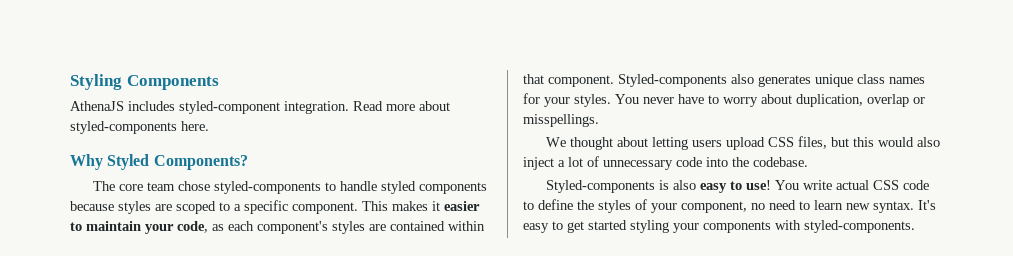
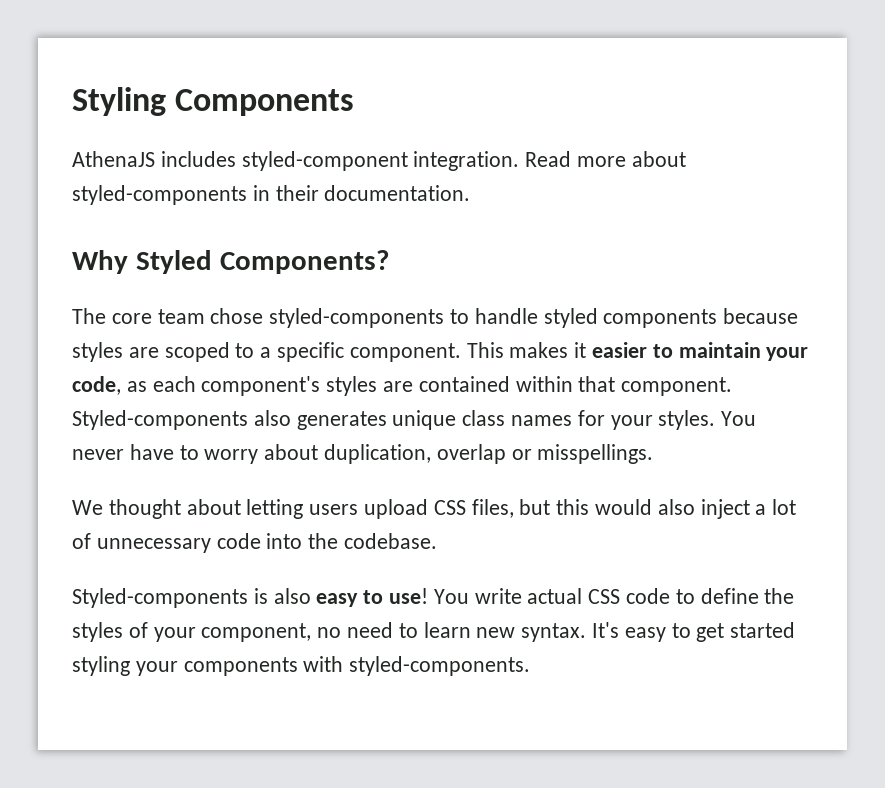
- Read more about styled-components here.
+ Read more about styled-components in their documentation.

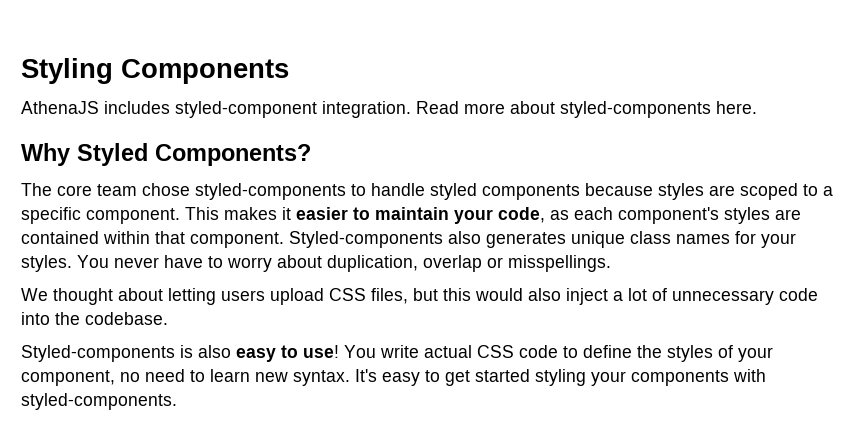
- Read more about styled-components in their documentation.
+ Read more about styled-components here.

